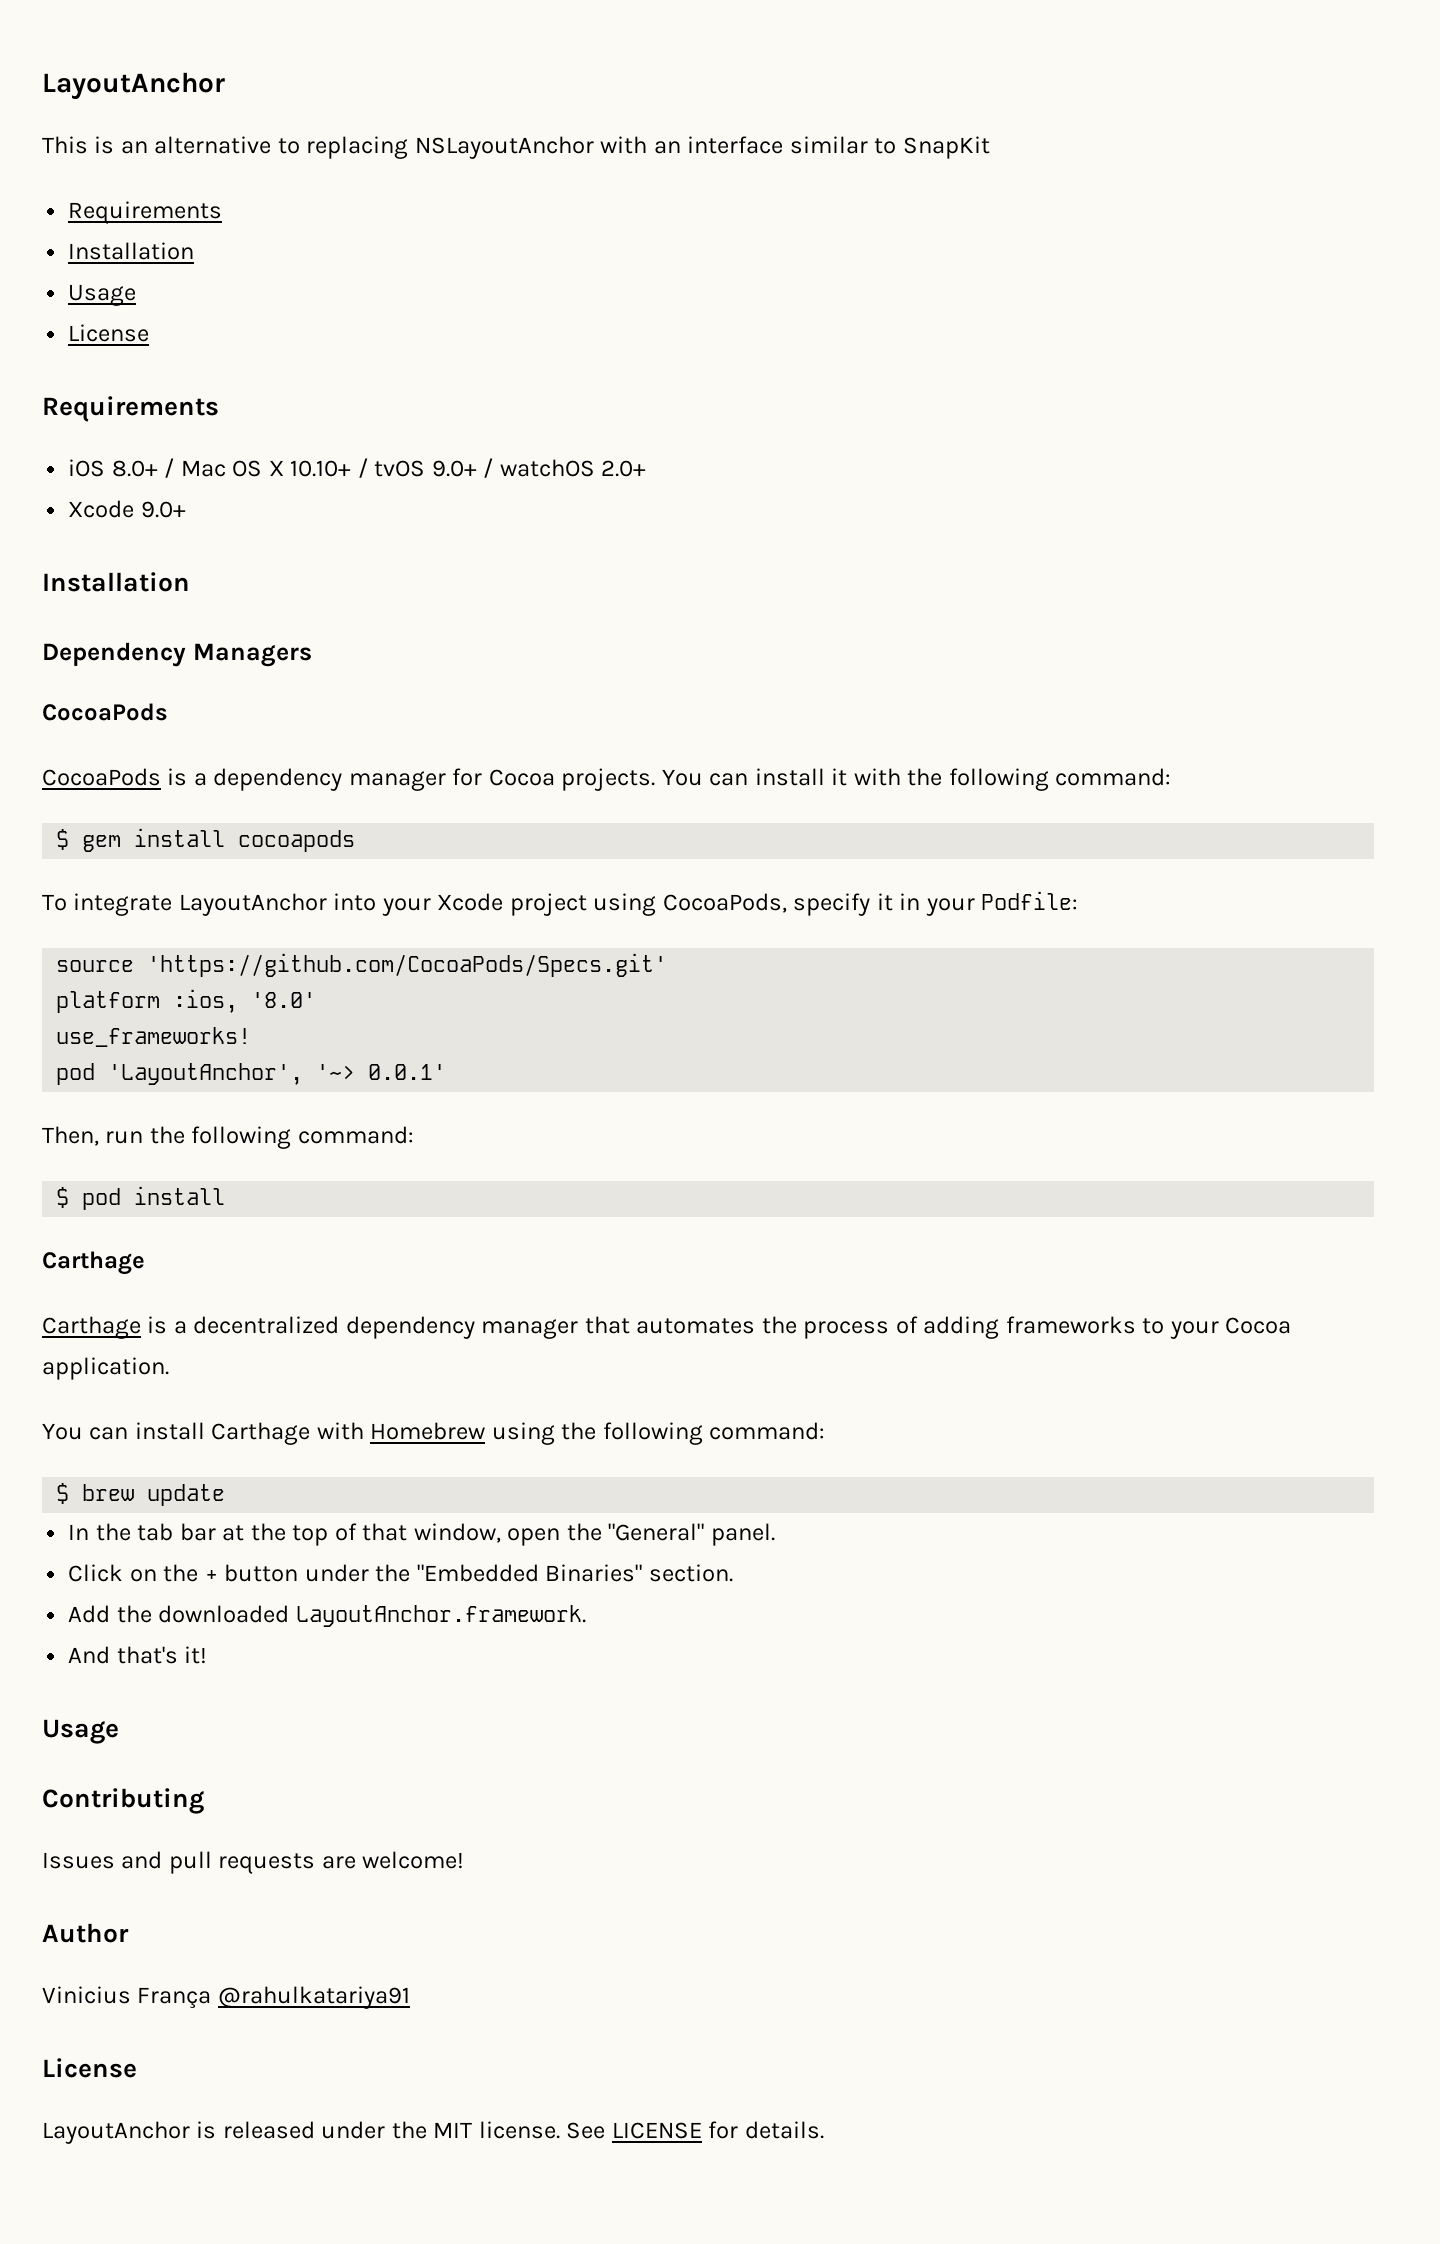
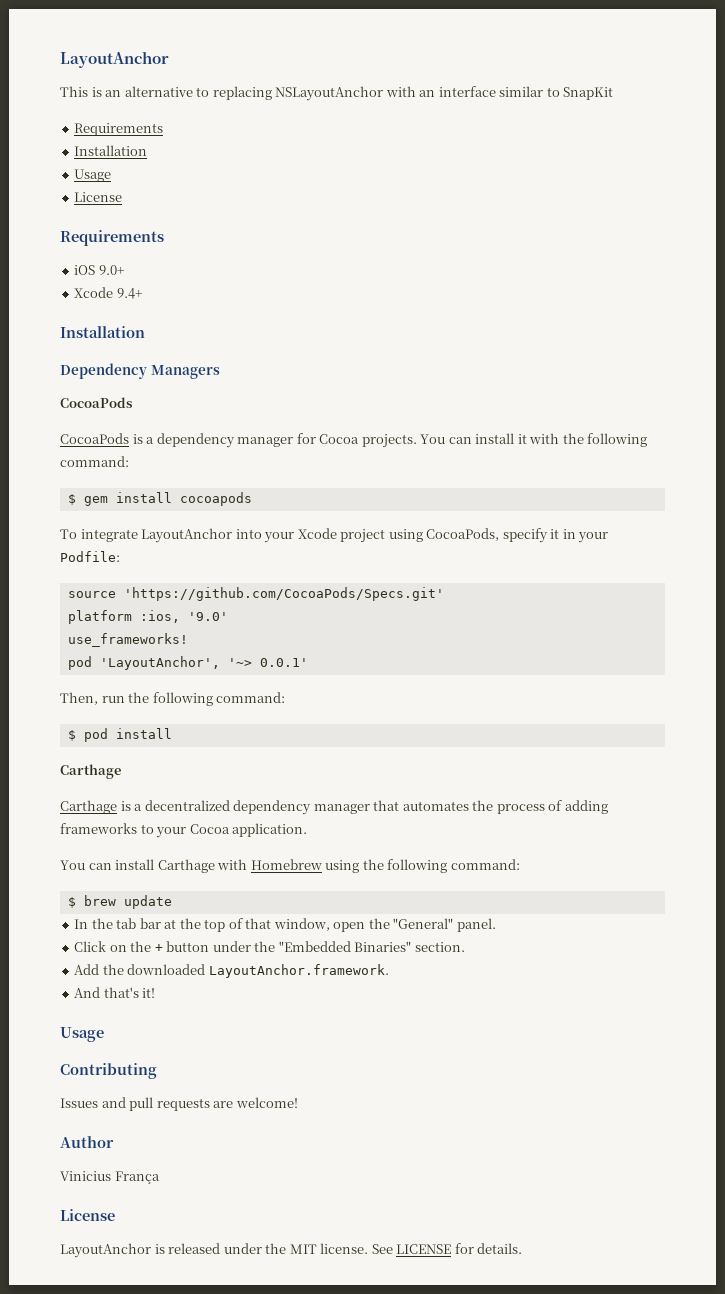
- iOS 8.0+ / Mac OS X 10.10+ / tvOS 9.0+ / watchOS 2.0+
- Xcode 9.0+
+ iOS 9.0+
+ Xcode 9.4+
- platform :ios, '8.0'
+ platform :ios, '9.0'
- Vinicius França @rahulkatariya91
+ Vinicius França

